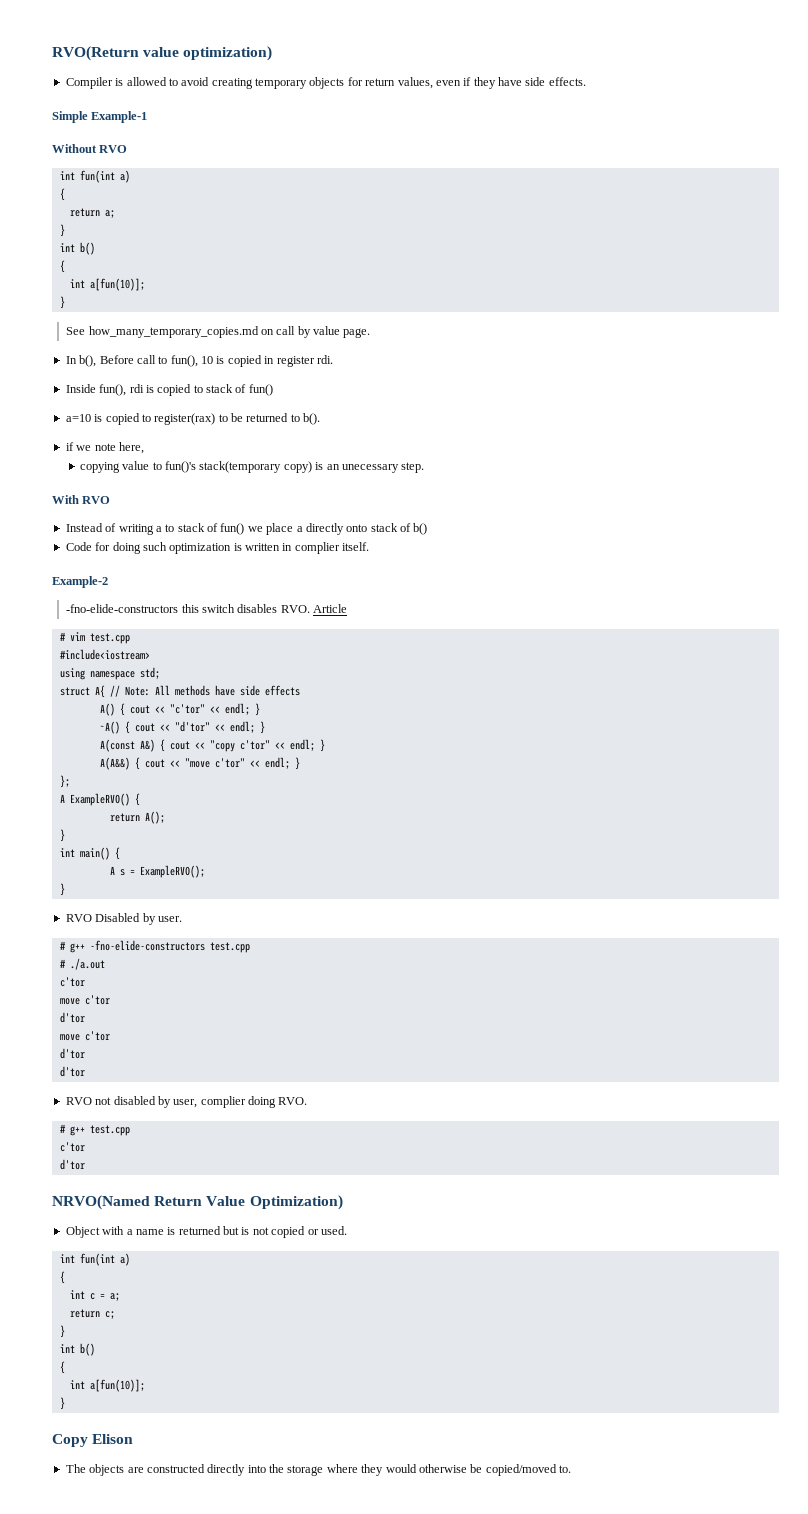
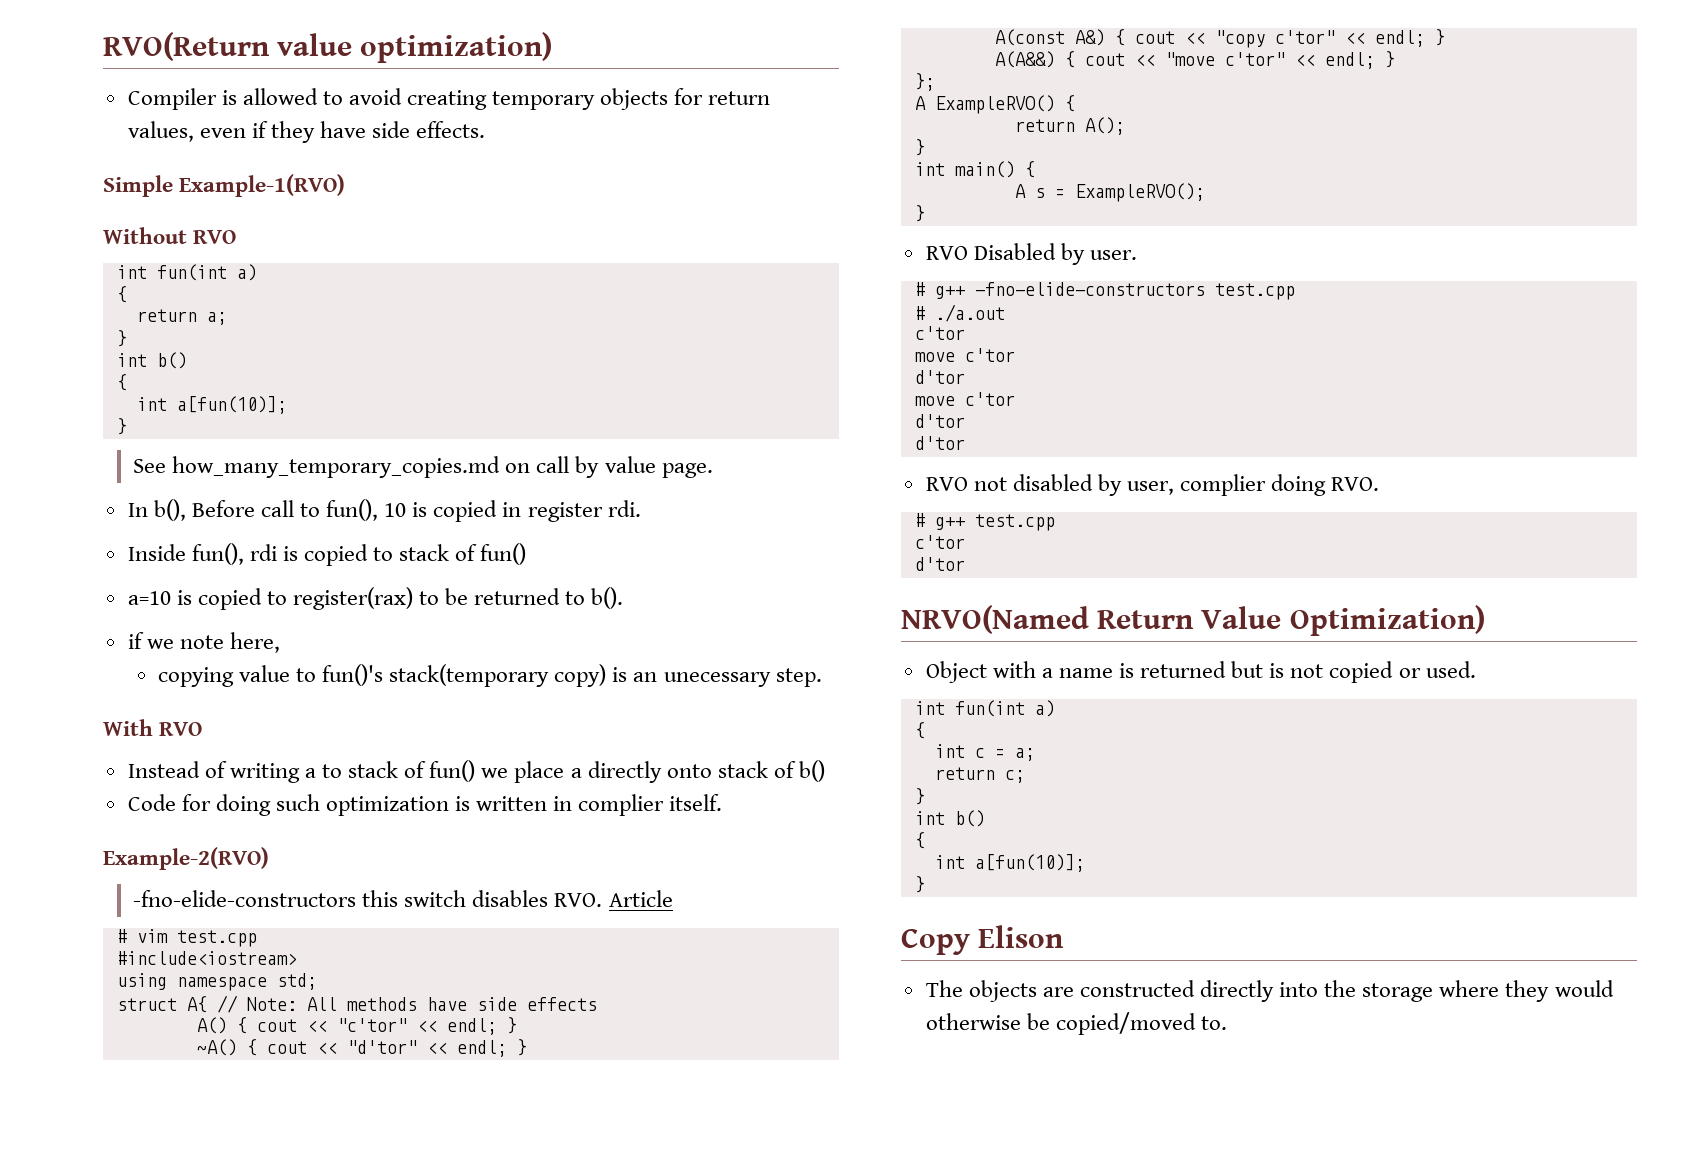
- Simple Example-1
+ Simple Example-1(RVO)
- Example-2
+ Example-2(RVO)

